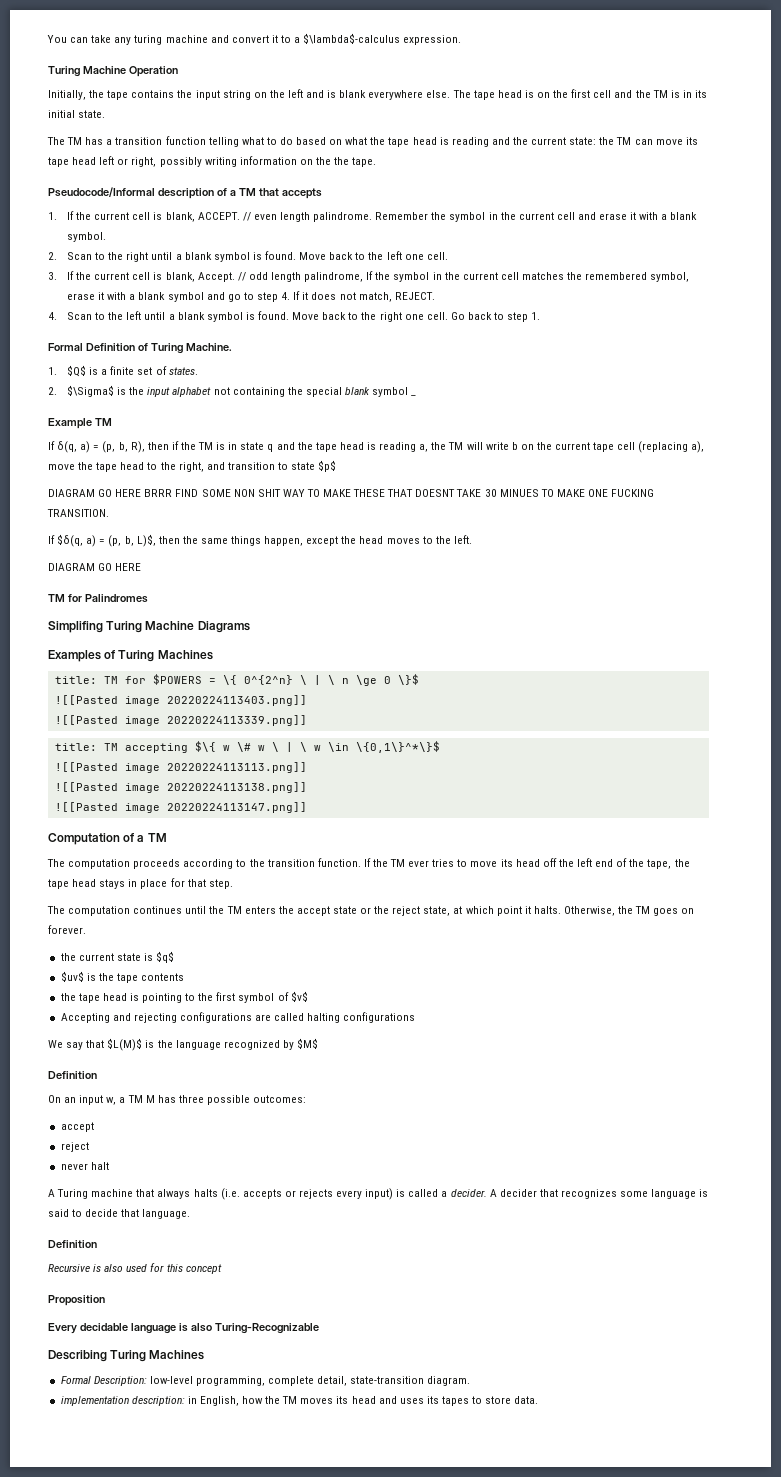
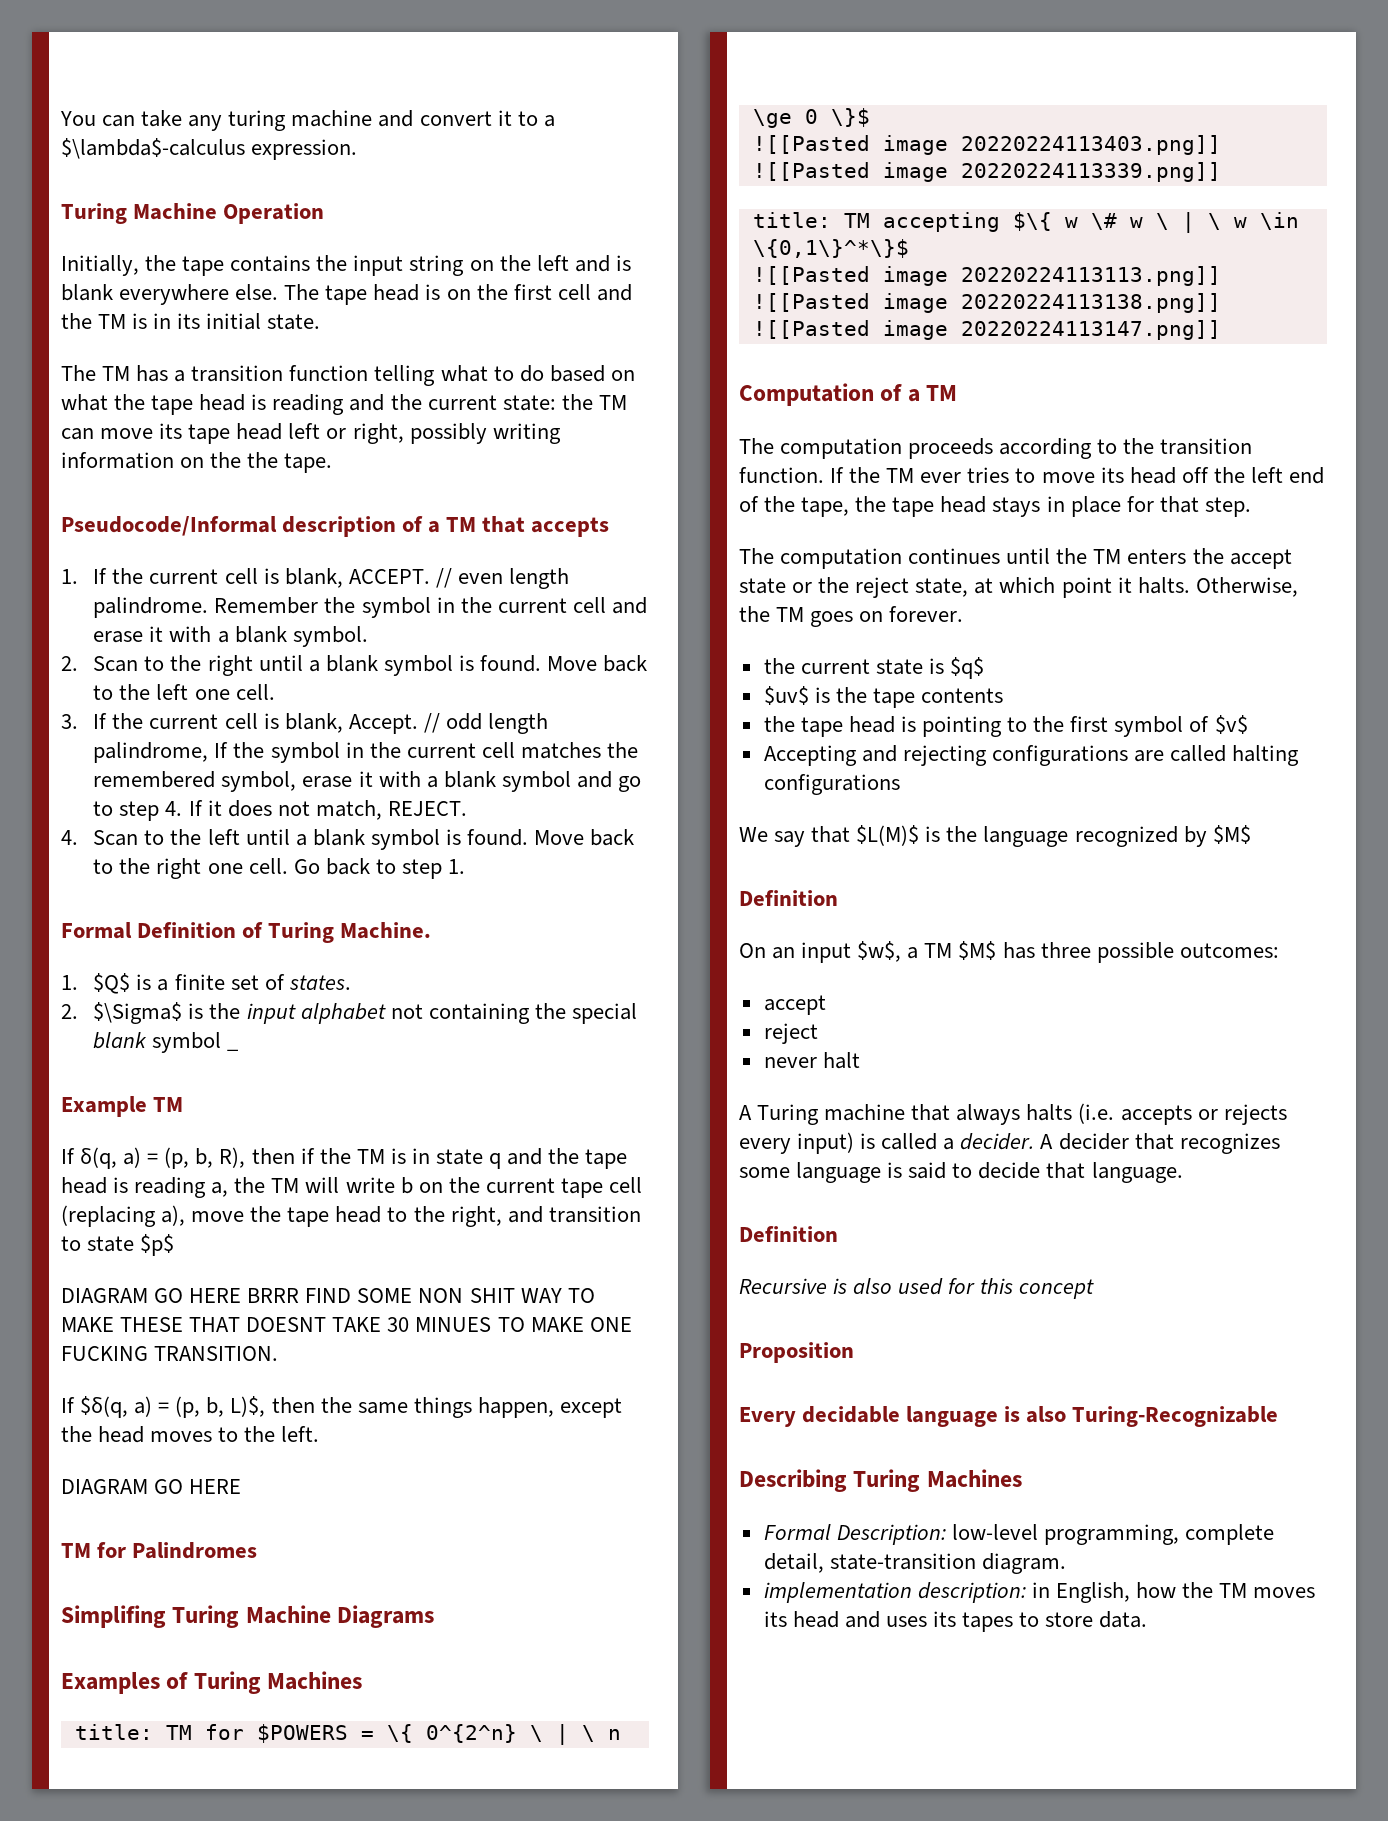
- On an input w, a TM M has three possible outcomes:
+ On an input $w$, a TM $M$ has three possible outcomes:

